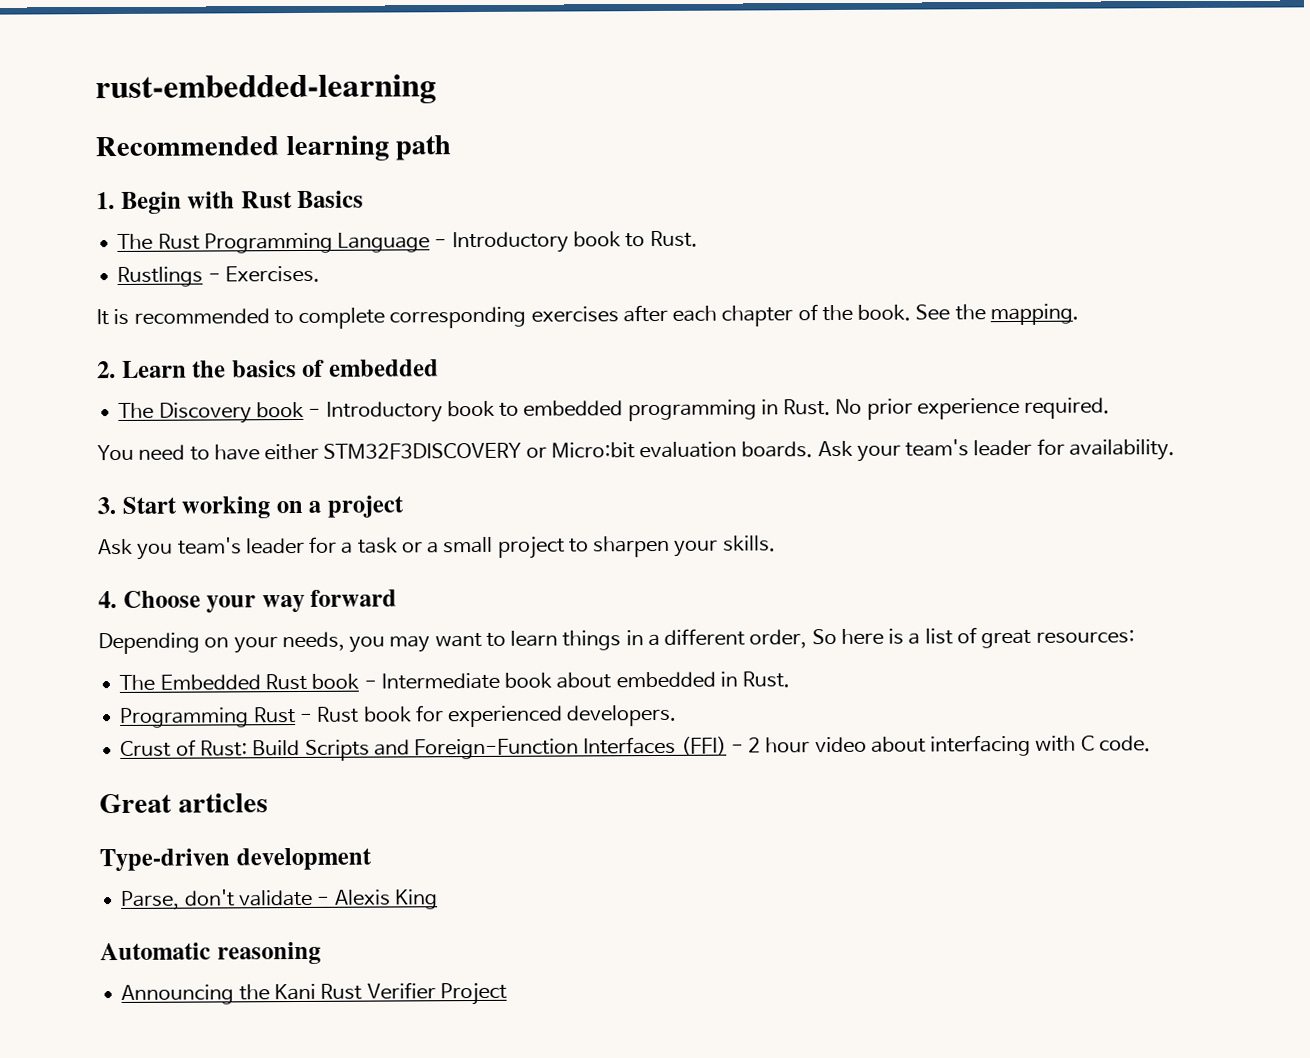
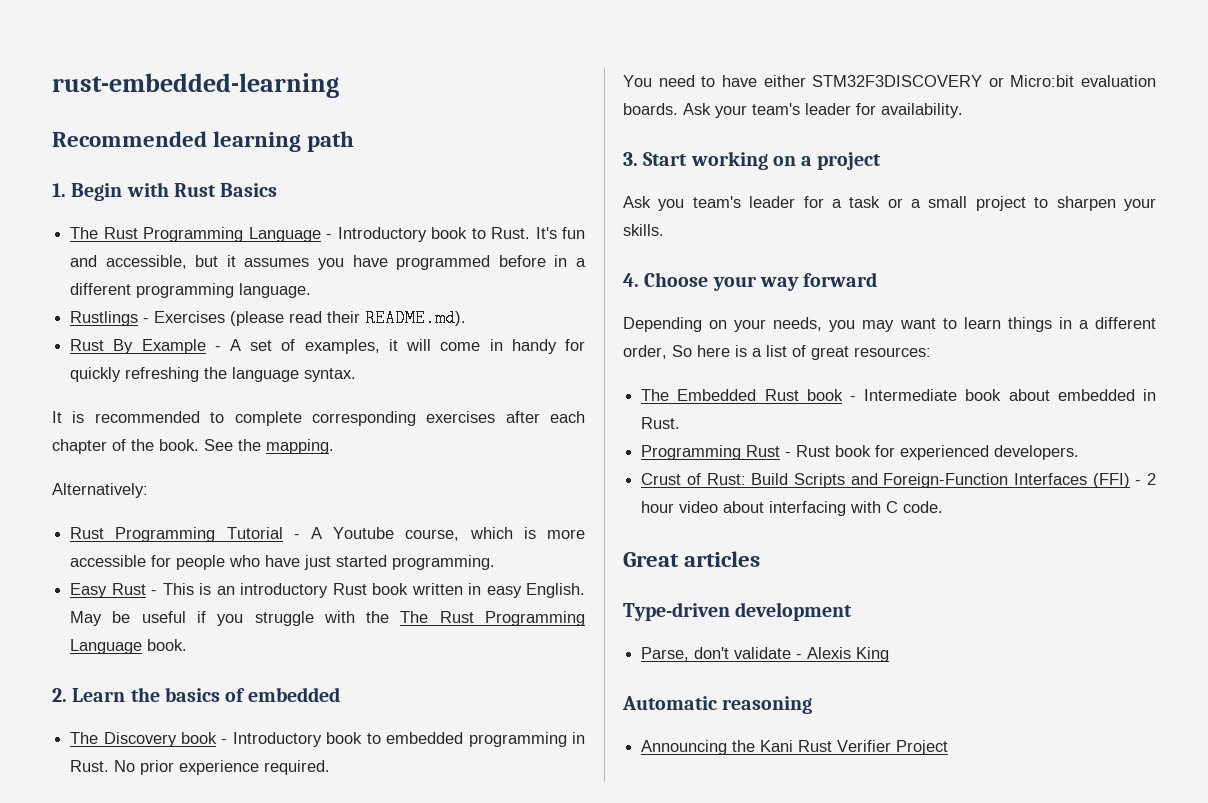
- The Rust Programming Language - Introductory book to Rust.
- Rustlings - Exercises.
+ The Rust Programming Language - Introductory book to Rust. It's fun and accessible, but it assumes you have programmed before in a different programming language.
+ Rustlings - Exercises (please read their README.md).
+ Rust By Example - A set of examples, it will come in handy for quickly refreshing the language syntax.
+ Alternatively:
+ Rust Programming Tutorial - A Youtube course, which is more accessible for people who have just started programming.
+ Easy Rust - This is an introductory Rust book written in easy English. May be useful if you struggle with the The Rust Programming Language book.

